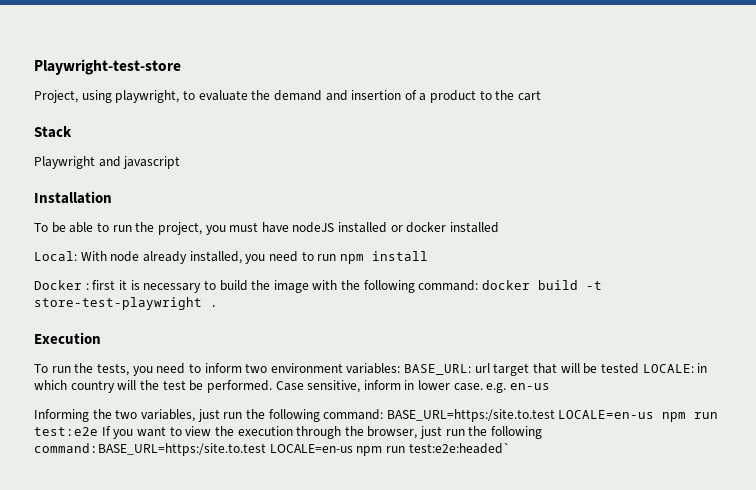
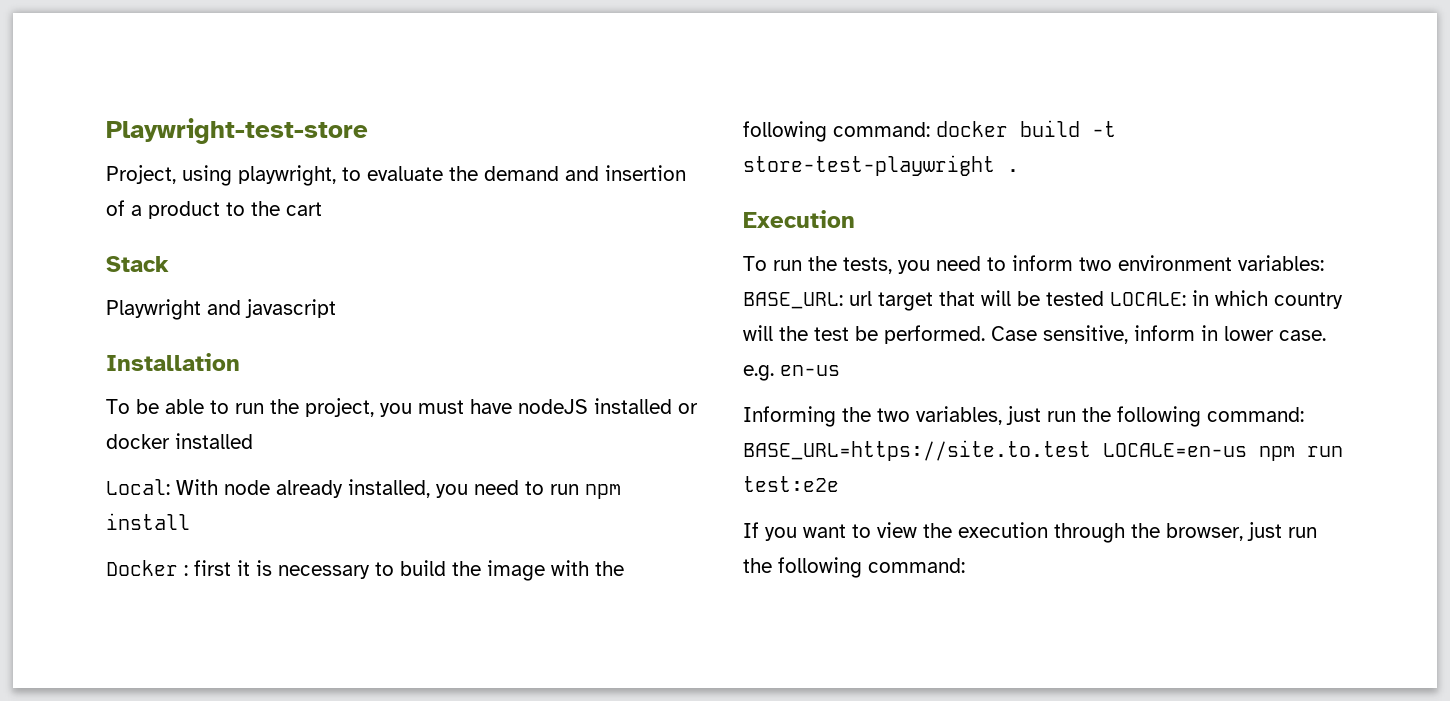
- Informing the two variables, just run the following command: BASE_URL=https:/site.to.test LOCALE=en-us npm run test:e2e If you want to view the execution through the browser, just run the following command:BASE_URL=https:/site.to.test LOCALE=en-us npm run test:e2e:headed`
+ Informing the two variables, just run the following command: BASE_URL=https://site.to.test LOCALE=en-us npm run test:e2e
+ If you want to view the execution through the browser, just run the following command:

